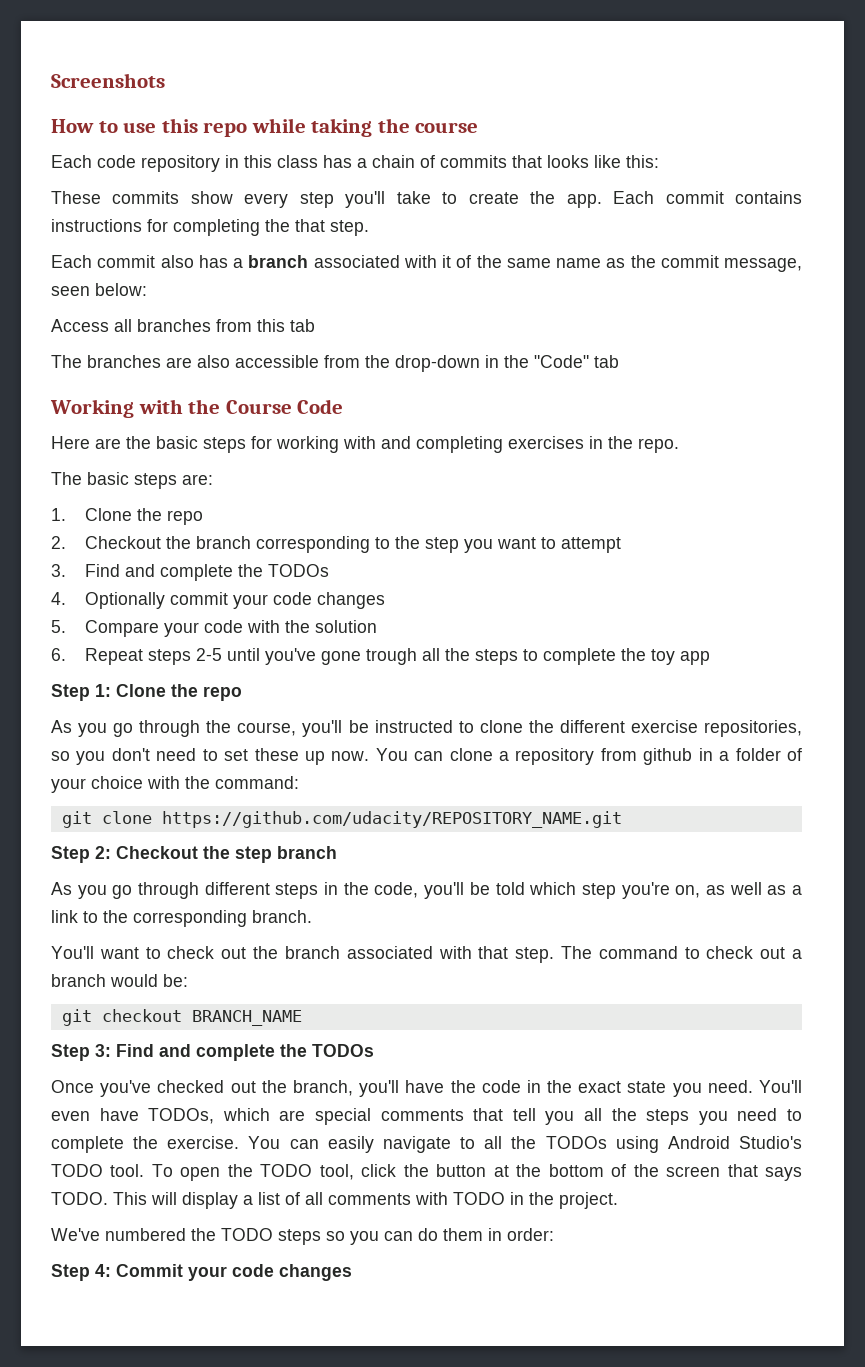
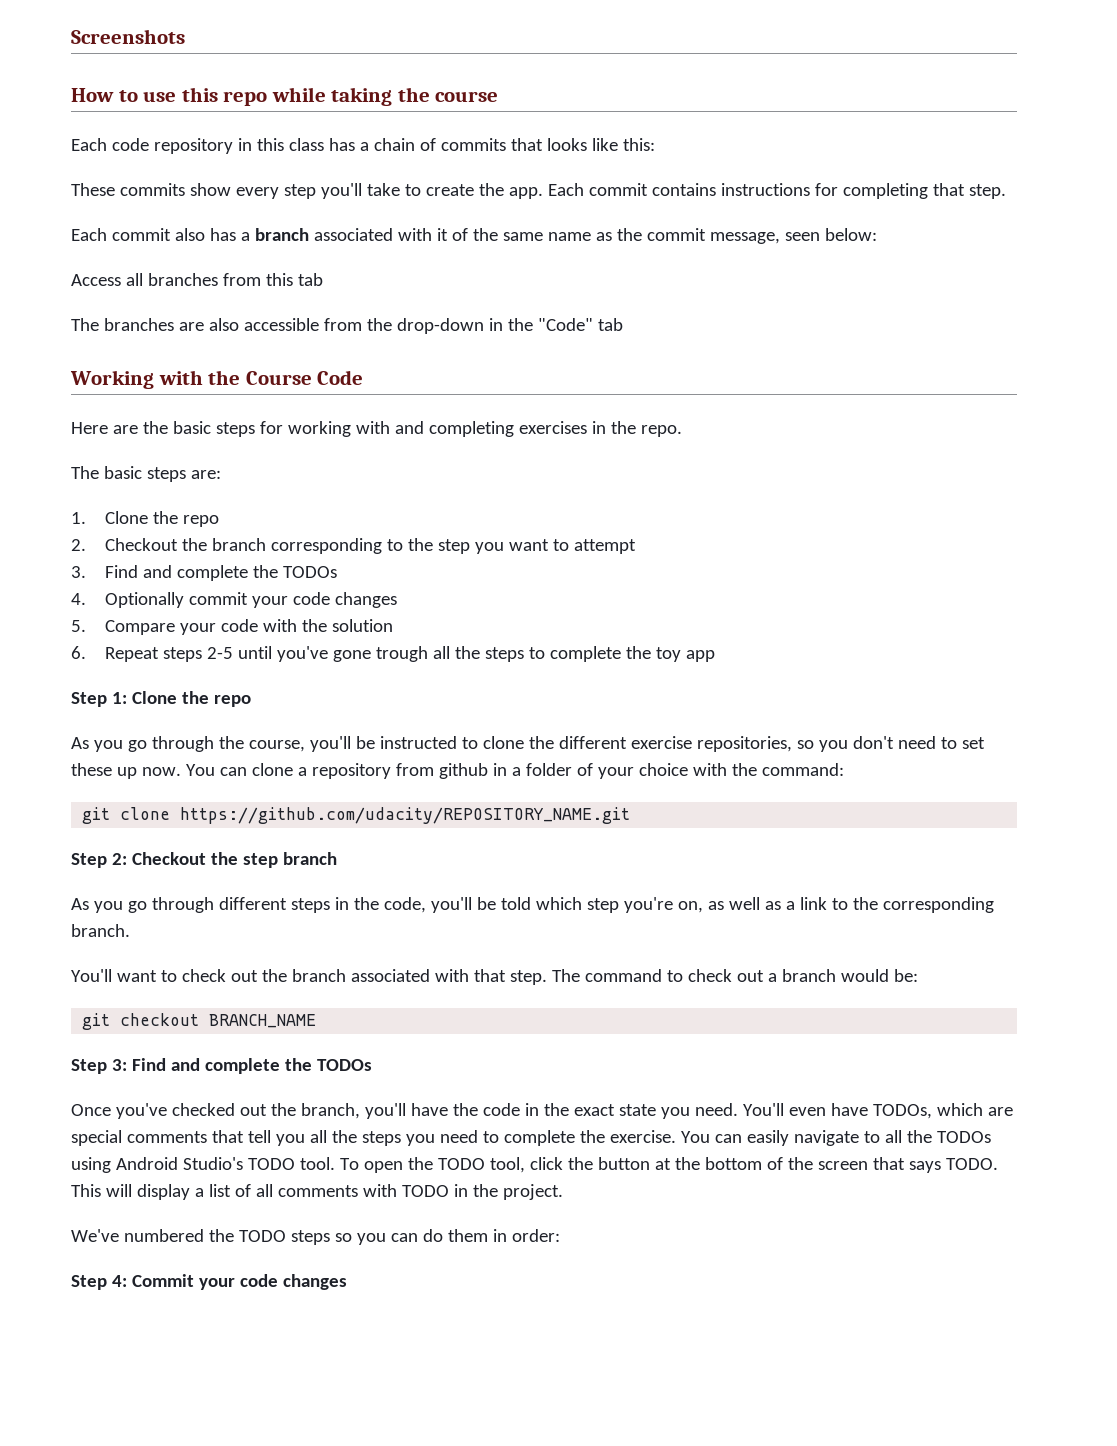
- Each commit contains instructions for completing the that step.
+ Each commit contains instructions for completing that step.

